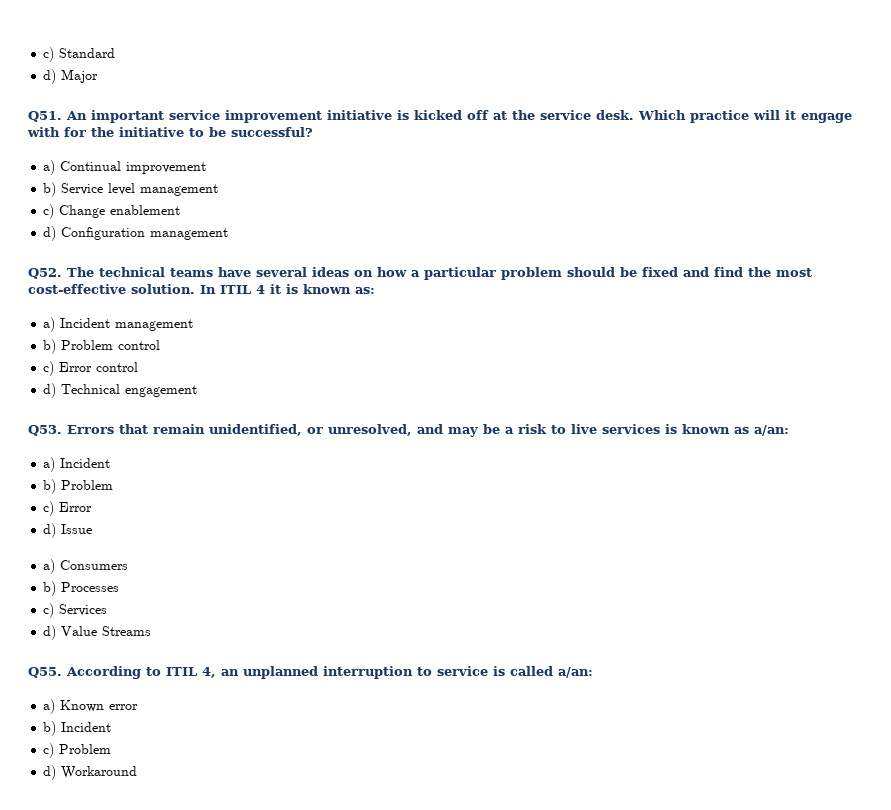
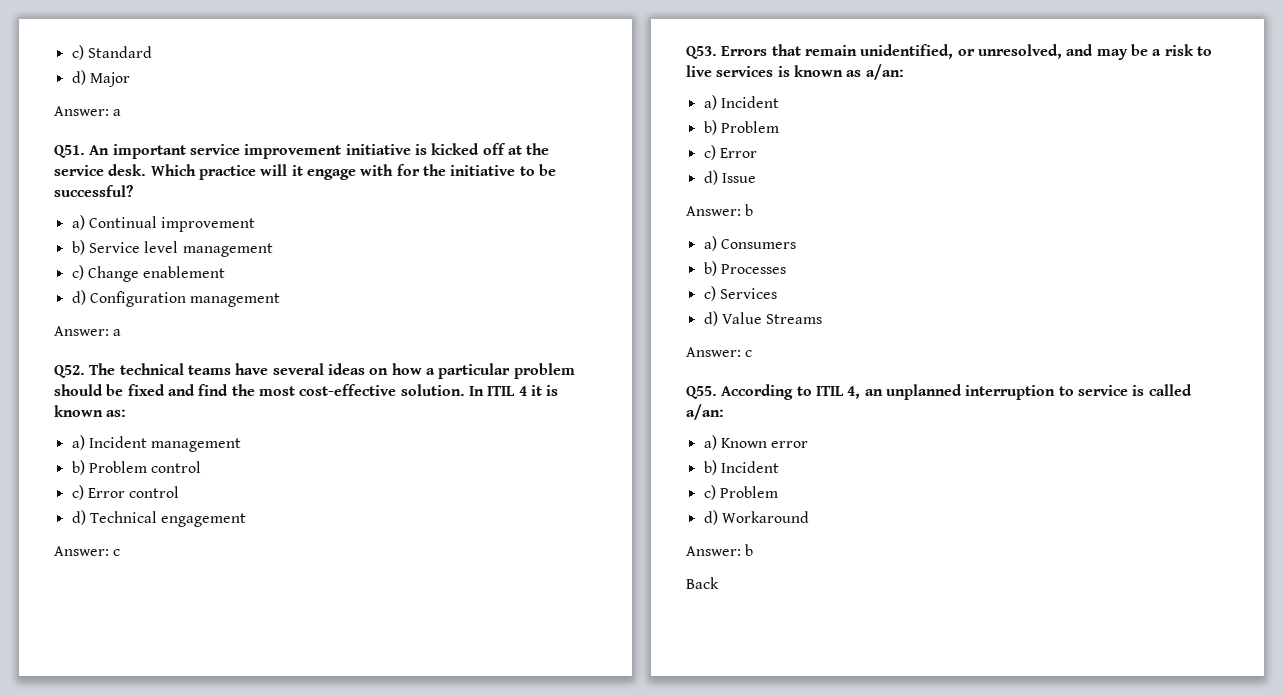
  d) Major
+ Answer: a
  d) Configuration management
+ Answer: a
  d) Technical engagement
+ Answer: c
  d) Issue
+ Answer: b
  d) Value Streams
+ Answer: c
  d) Workaround
+ Answer: b
+ Back

